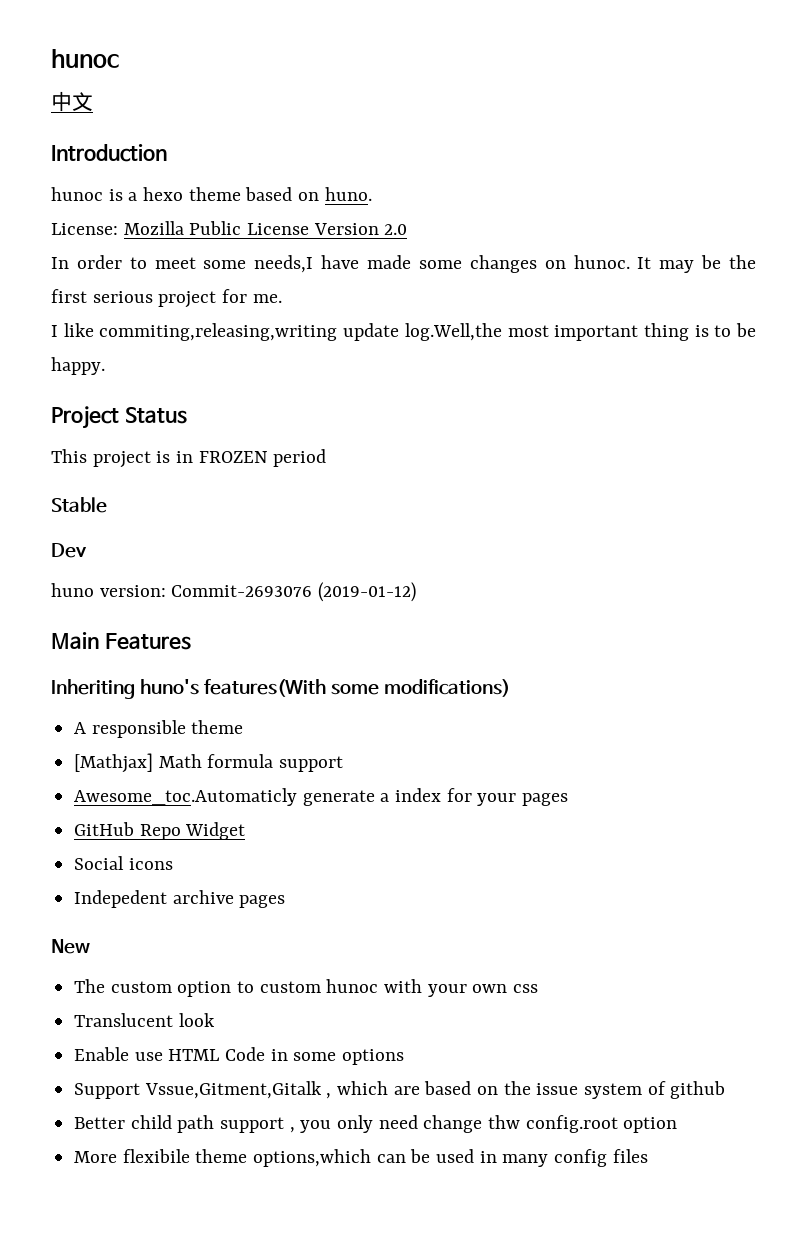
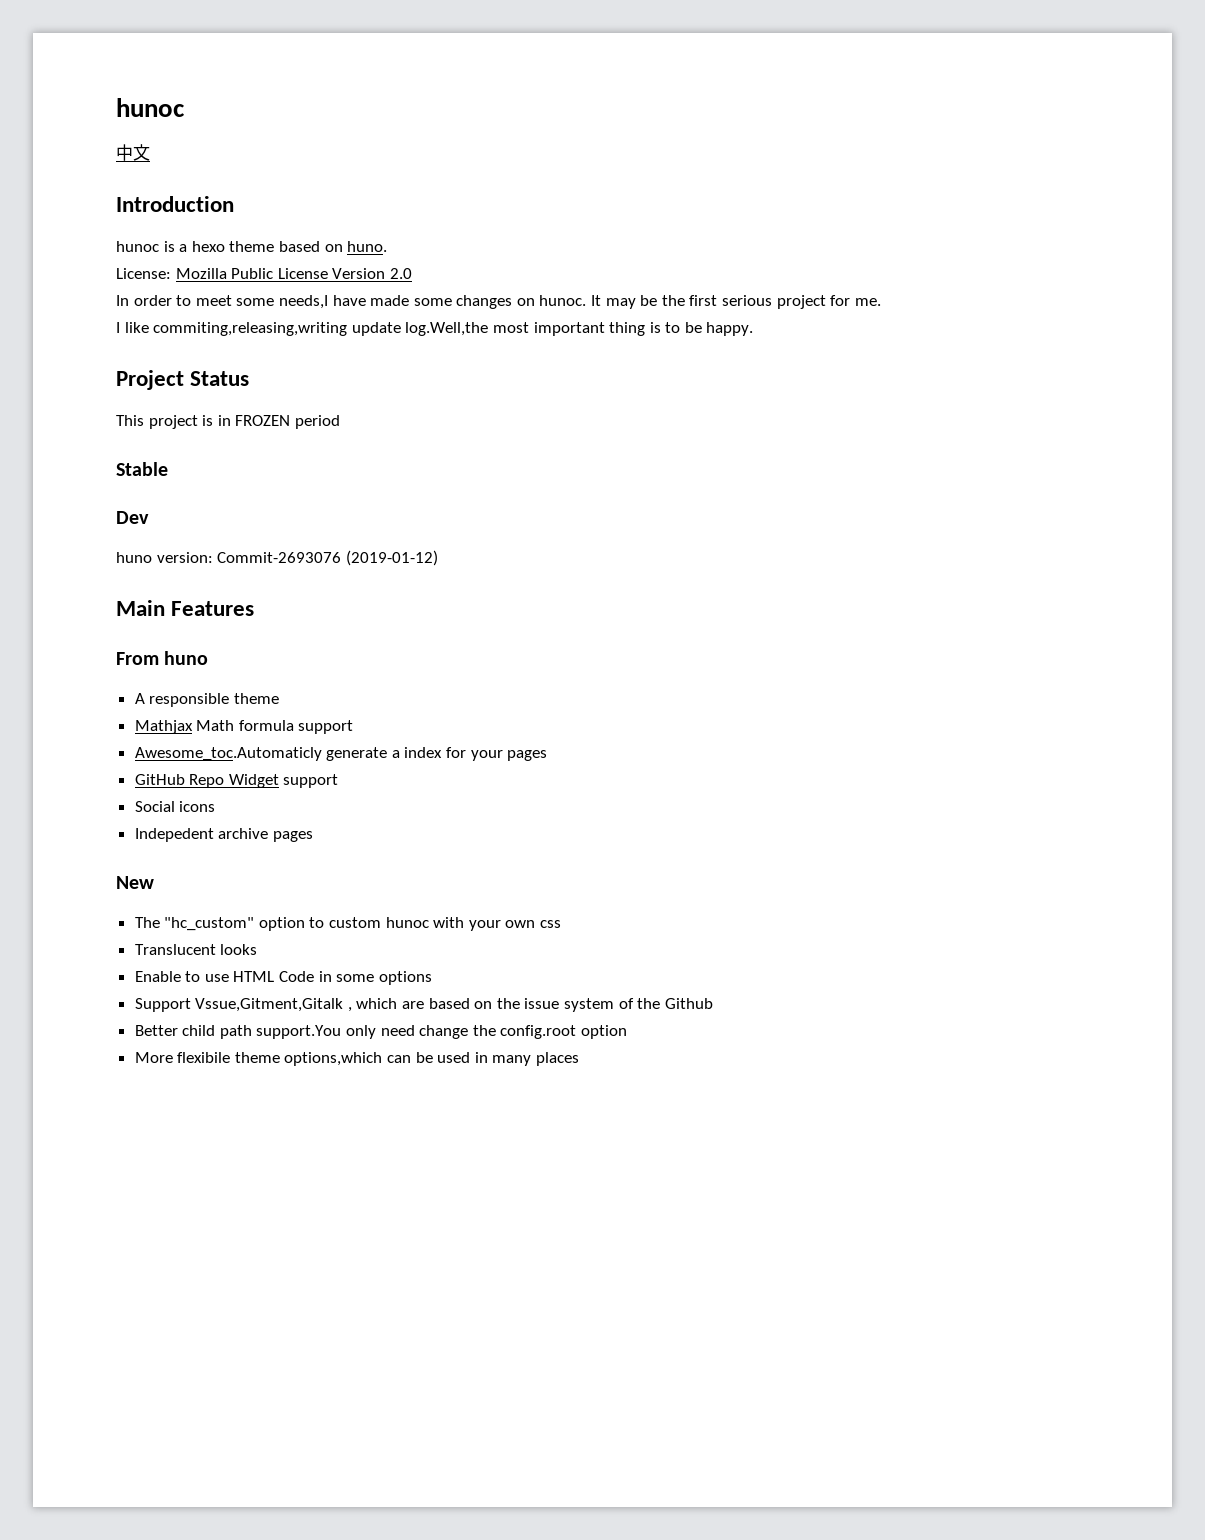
- Inheriting huno's features(With some modifications)
+ From huno
- [Mathjax] Math formula support
+ Mathjax Math formula support
- GitHub Repo Widget
+ GitHub Repo Widget support
- The custom option to custom hunoc with your own css
+ The "hc_custom" option to custom hunoc with your own css
- Translucent look
+ Translucent looks
- Enable use HTML Code in some options
+ Enable to use HTML Code in some options
- Support Vssue,Gitment,Gitalk , which are based on the issue system of github
+ Support Vssue,Gitment,Gitalk , which are based on the issue system of the Github
- Better child path support , you only need change thw config.root option
+ Better child path support.You only need change the config.root option
- More flexibile theme options,which can be used in many config files
+ More flexibile theme options,which can be used in many places

